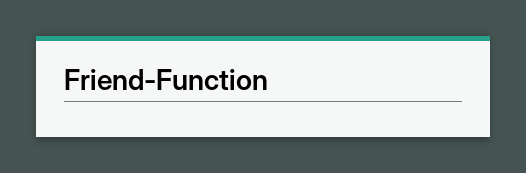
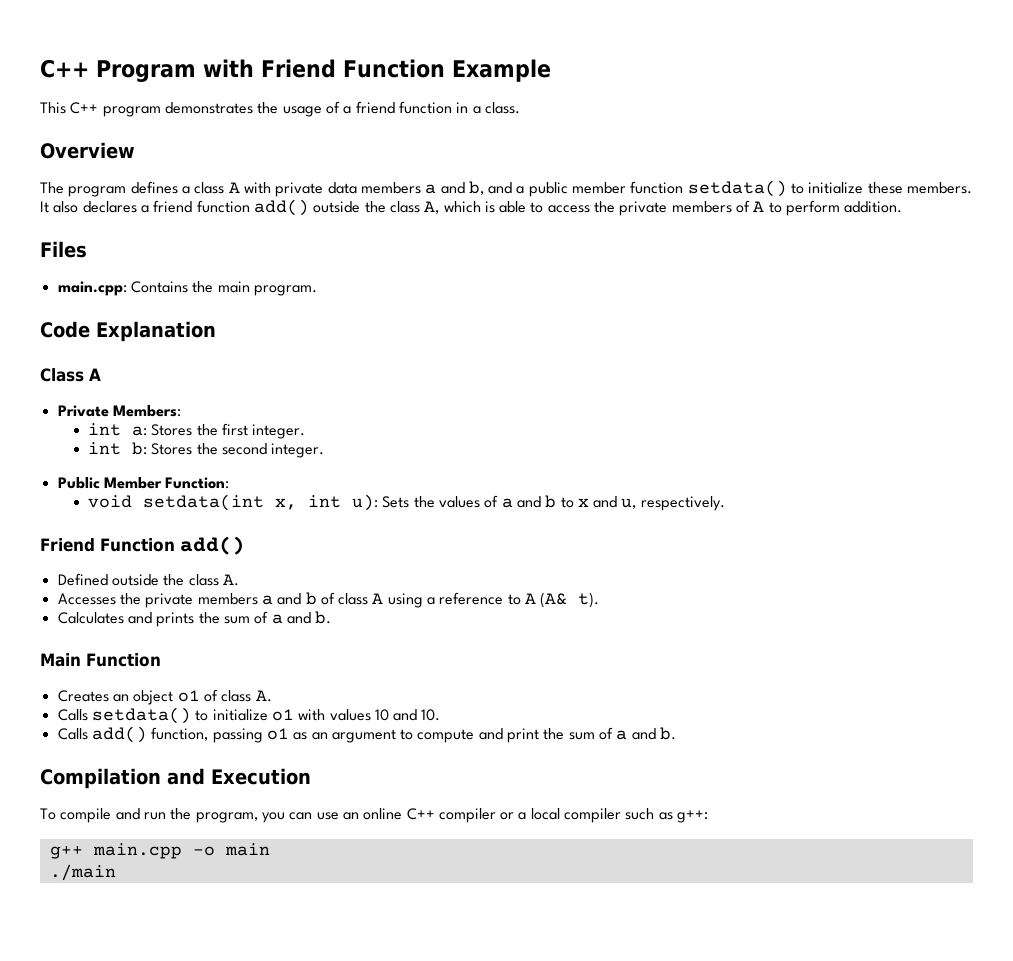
- Friend-Function
+ C++ Program with Friend Function Example
+ This C++ program demonstrates the usage of a friend function in a class.
+ Overview
+ The program defines a class A with private data members a and b, and a public member function setdata() to initialize these members. It also declares a friend function add() outside the class A, which is able to access the private members of A to perform addition.
+ Files
+ main.cpp: Contains the main program.
+ Code Explanation
+ Class A
+ Private Members:
+ int a: Stores the first integer.
+ int b: Stores the second integer.
+ Public Member Function:
+ void setdata(int x, int u): Sets the values of a and b to x and u, respectively.
+ Friend Function add()
+ Defined outside the class A.
+ Accesses the private members a and b of class A using a reference to A (A& t).
+ Calculates and prints the sum of a and b.
+ Main Function
+ Creates an object o1 of class A.
+ Calls setdata() to initialize o1 with values 10 and 10.
+ Calls add() function, passing o1 as an argument to compute and print the sum of a and b.
+ Compilation and Execution
+ To compile and run the program, you can use an online C++ compiler or a local compiler such as g++:
+ g++ main.cpp -o main
+ ./main

